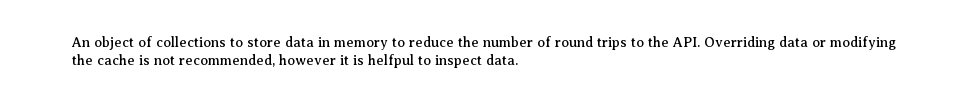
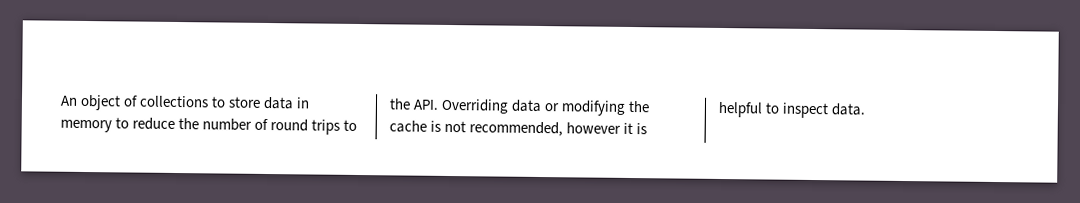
- An object of collections to store data in memory to reduce the number of round trips to the API. Overriding data or modifying the cache is not recommended, however it is helfpul to inspect data.
+ An object of collections to store data in memory to reduce the number of round trips to the API. Overriding data or modifying the cache is not recommended, however it is helpful to inspect data.

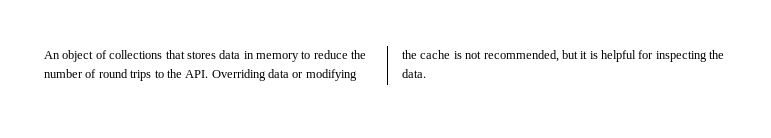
- An object of collections to store data in memory to reduce the number of round trips to the API. Overriding data or modifying the cache is not recommended, however it is helpful to inspect data.
+ An object of collections that stores data in memory to reduce the number of round trips to the API. Overriding data or modifying the cache is not recommended, but it is helpful for inspecting the data.

